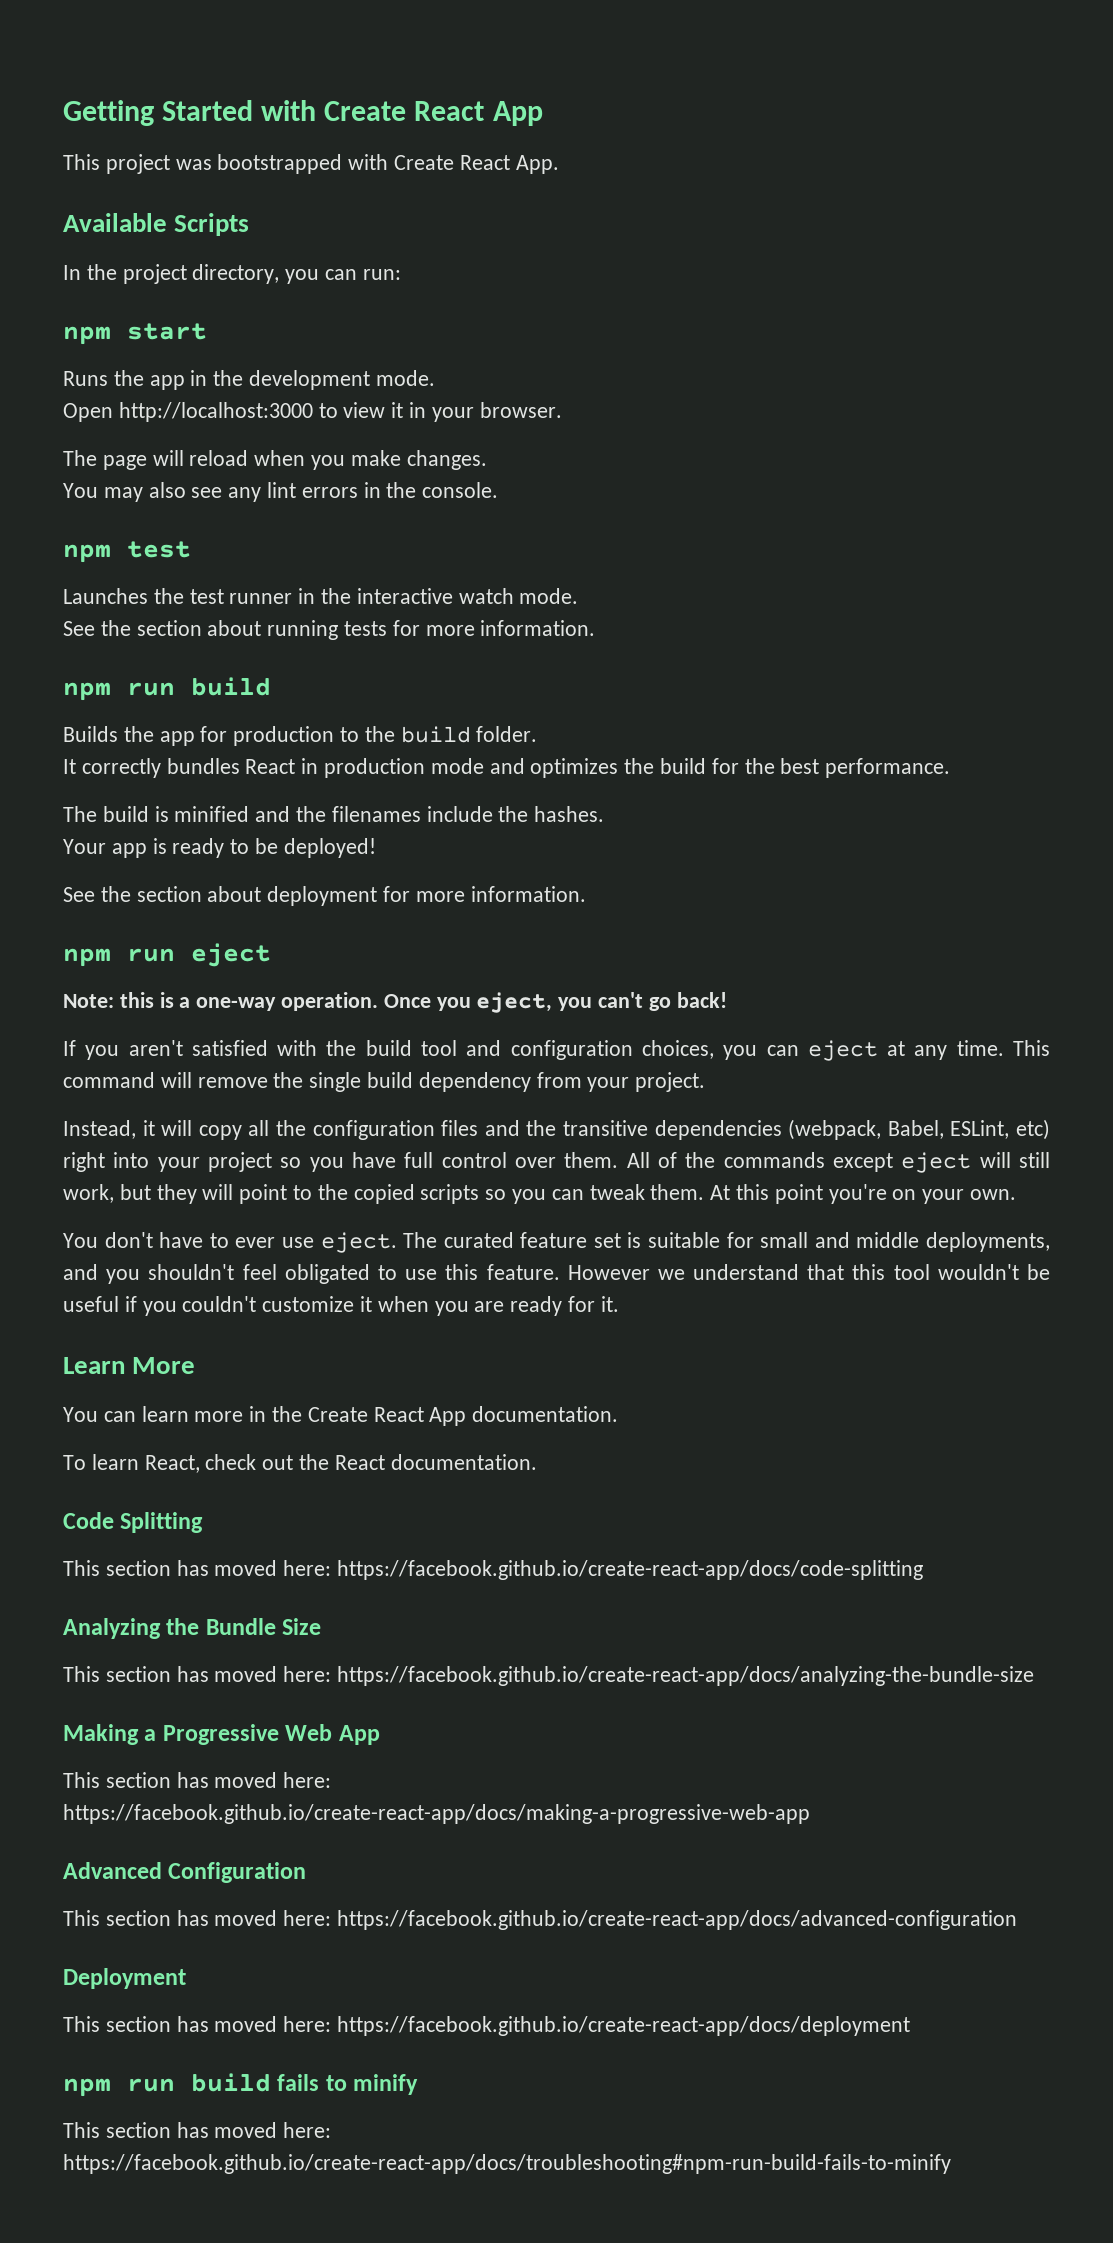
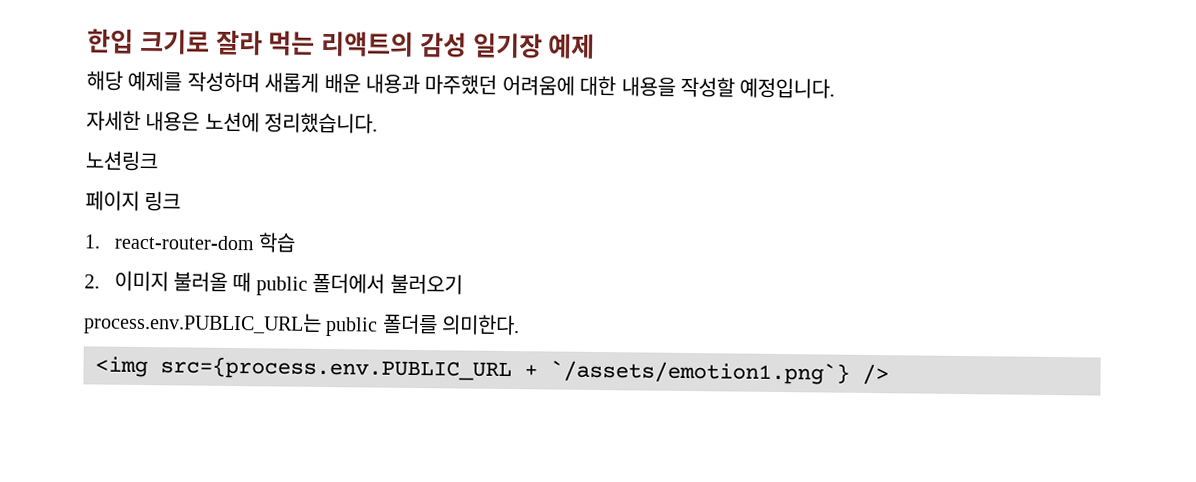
- Getting Started with Create React App
- This project was bootstrapped with Create React App.
- Available Scripts
- In the project directory, you can run:
- npm start
- Runs the app in the development mode.
- Open http://localhost:3000 to view it in your browser.
- The page will reload when you make changes.
- You may also see any lint errors in the console.
- npm test
- Launches the test runner in the interactive watch mode.
- See the section about running tests for more information.
- npm run build
- Builds the app for production to the build folder.
- It correctly bundles React in production mode and optimizes the build for the best performance.
- The build is minified and the filenames include the hashes.
- Your app is ready to be deployed!
- See the section about deployment for more information.
- npm run eject
- Note: this is a one-way operation. Once you eject, you can't go back!
- If you aren't satisfied with the build tool and configuration choices, you can eject at any time. This command will remove the single build dependency from your project.
- Instead, it will copy all the configuration files and the transitive dependencies (webpack, Babel, ESLint, etc) right into your project so you have full control over them. All of the commands except eject will still work, but they will point to the copied scripts so you can tweak them. At this point you're on your own.
- You don't have to ever use eject. The curated feature set is suitable for small and middle deployments, and you shouldn't feel obligated to use this feature. However we understand that this tool wouldn't be useful if you couldn't customize it when you are ready for it.
- Learn More
- You can learn more in the Create React App documentation.
- To learn React, check out the React documentation.
- Code Splitting
- This section has moved here: https://facebook.github.io/create-react-app/docs/code-splitting
- Analyzing the Bundle Size
- This section has moved here: https://facebook.github.io/create-react-app/docs/analyzing-the-bundle-size
- Making a Progressive Web App
- This section has moved here: https://facebook.github.io/create-react-app/docs/making-a-progressive-web-app
- Advanced Configuration
- This section has moved here: https://facebook.github.io/create-react-app/docs/advanced-configuration
- Deployment
- This section has moved here: https://facebook.github.io/create-react-app/docs/deployment
- npm run build fails to minify
- This section has moved here: https://facebook.github.io/create-react-app/docs/troubleshooting#npm-run-build-fails-to-minify
+ 한입 크기로 잘라 먹는 리액트의 감성 일기장 예제
+ 해당 예제를 작성하며 새롭게 배운 내용과 마주했던 어려움에 대한 내용을 작성할 예정입니다.
+ 자세한 내용은 노션에 정리했습니다.
+ 노션링크
+ 페이지 링크
+ 1. react-router-dom 학습
+ 2. 이미지 불러올 때 public 폴더에서 불러오기
+ process.env.PUBLIC_URL는 public 폴더를 의미한다.
+ <img src={process.env.PUBLIC_URL + `/assets/emotion1.png`} />

